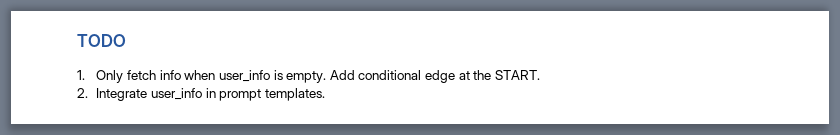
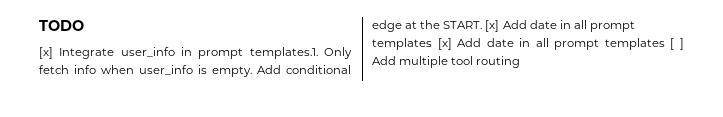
- 1. Only fetch info when user_info is empty.
+ [x] Integrate user_info in prompt templates.1. Only fetch info when user_info is empty.
- Add conditional edge at the START.
- 2. Integrate user_info in prompt templates.
+ Add conditional edge at the START. [x] Add date in all prompt templates [x] Add date in all prompt templates [ ] Add multiple tool routing

